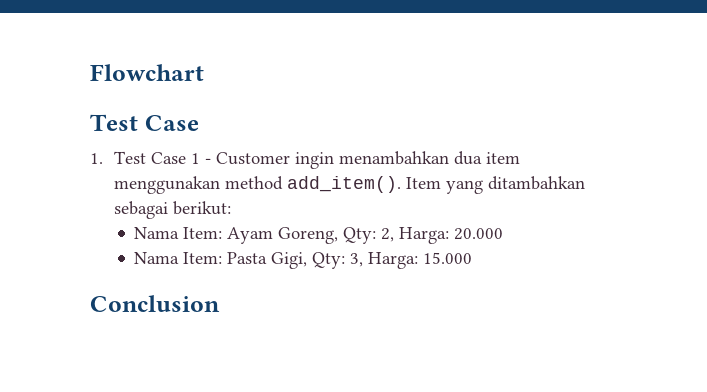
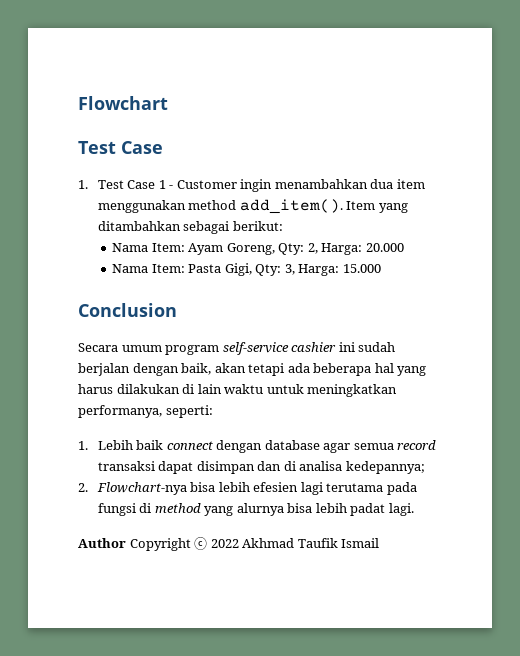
+ Secara umum program self-service cashier ini sudah berjalan dengan baik, akan tetapi ada beberapa hal yang harus dilakukan di lain waktu untuk meningkatkan performanya, seperti:
+ 1. Lebih baik connect dengan database agar semua record transaksi dapat disimpan dan di analisa kedepannya;
+ 2. Flowchart-nya bisa lebih efesien lagi terutama pada fungsi di method yang alurnya bisa lebih padat lagi.
+ Author Copyright ⓒ 2022 Akhmad Taufik Ismail

